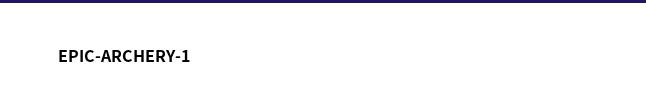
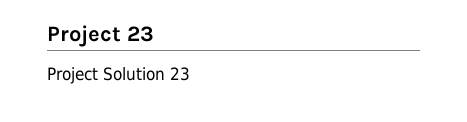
- EPIC-ARCHERY-1
+ Project 23
+ Project Solution 23

